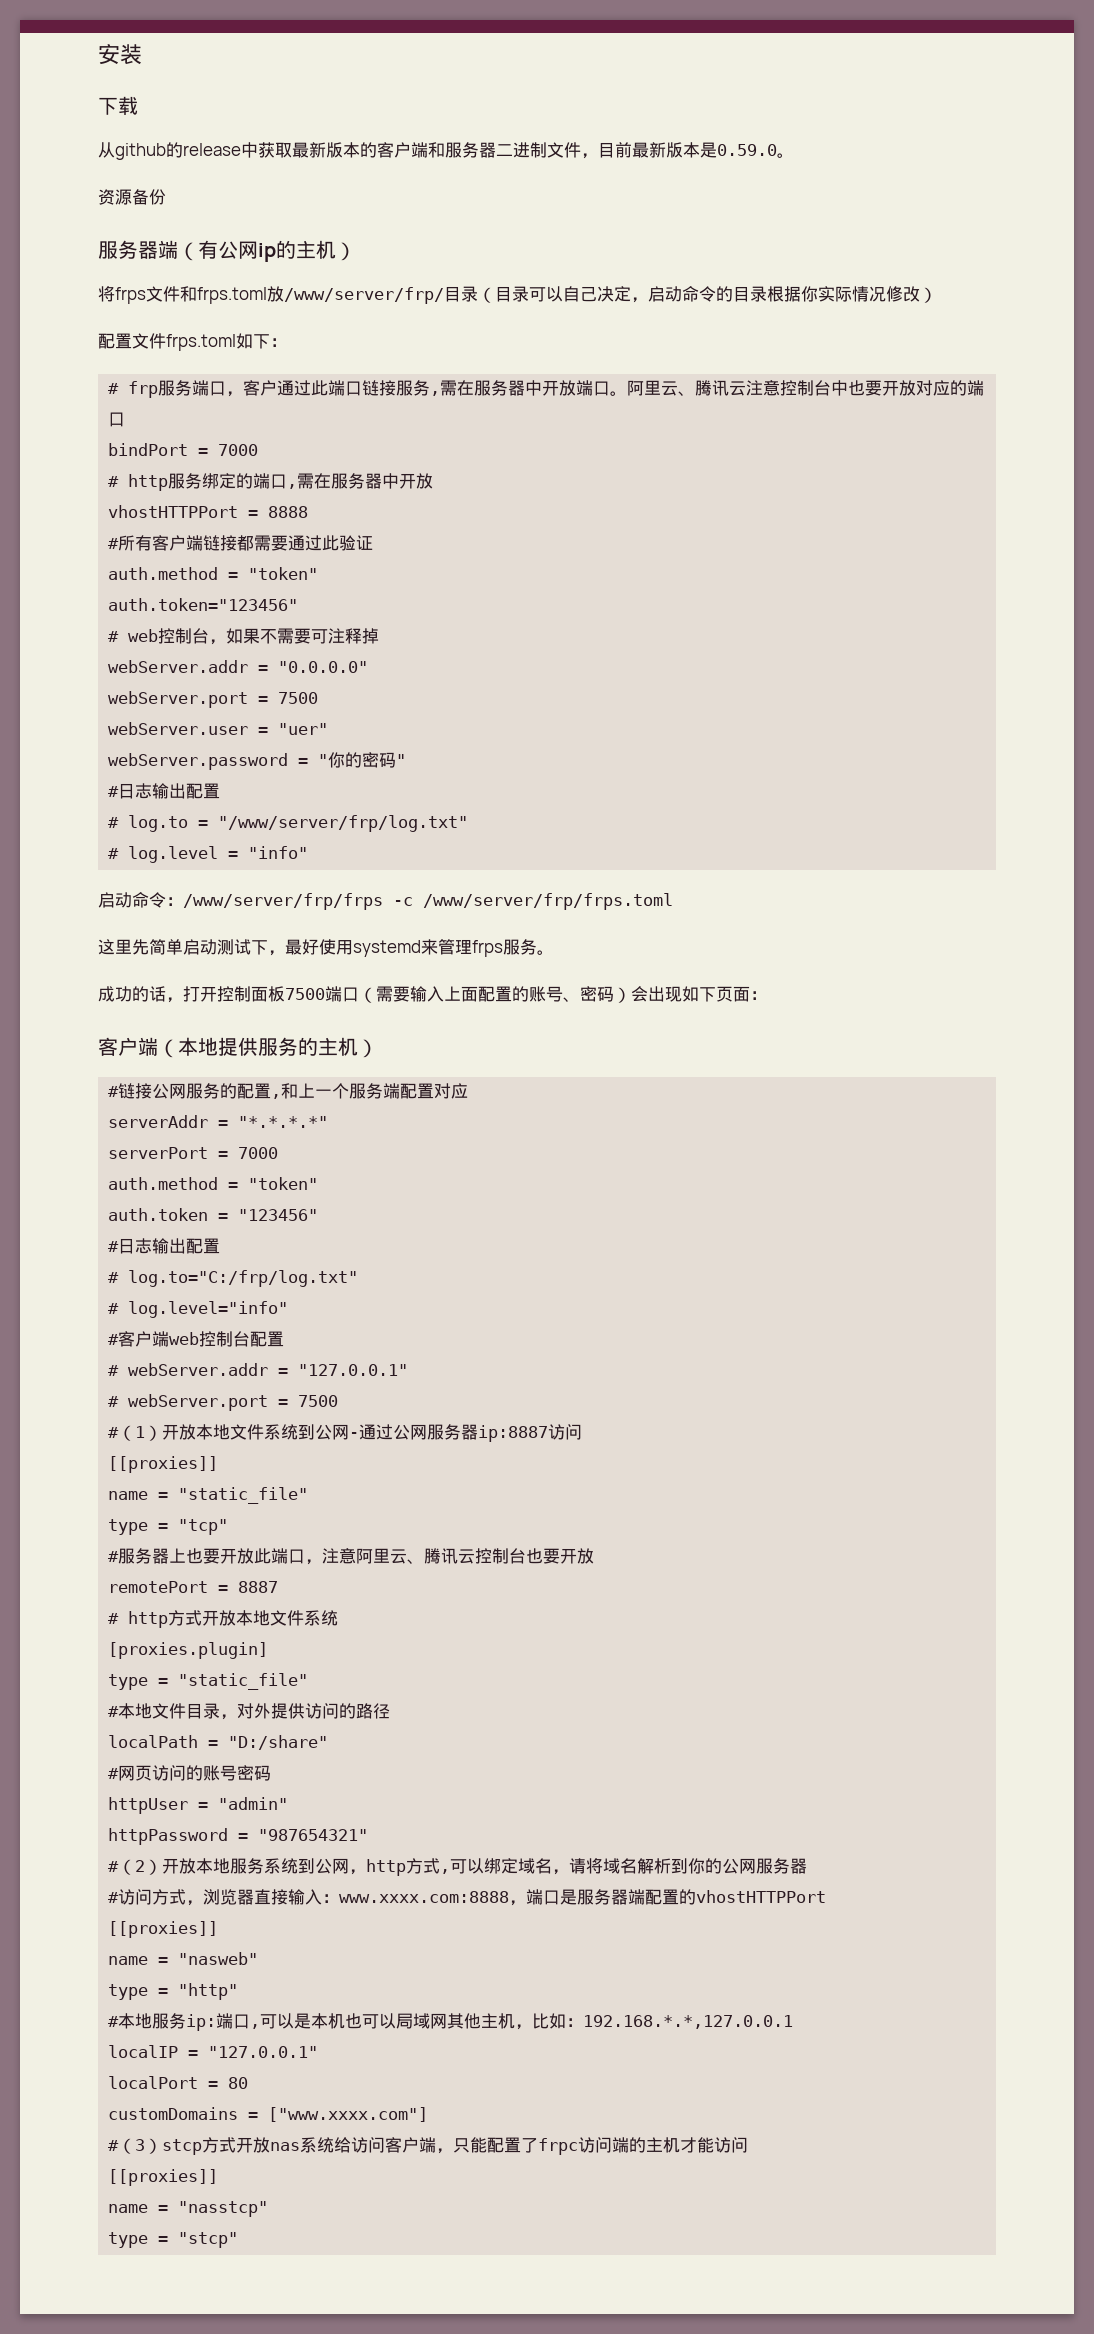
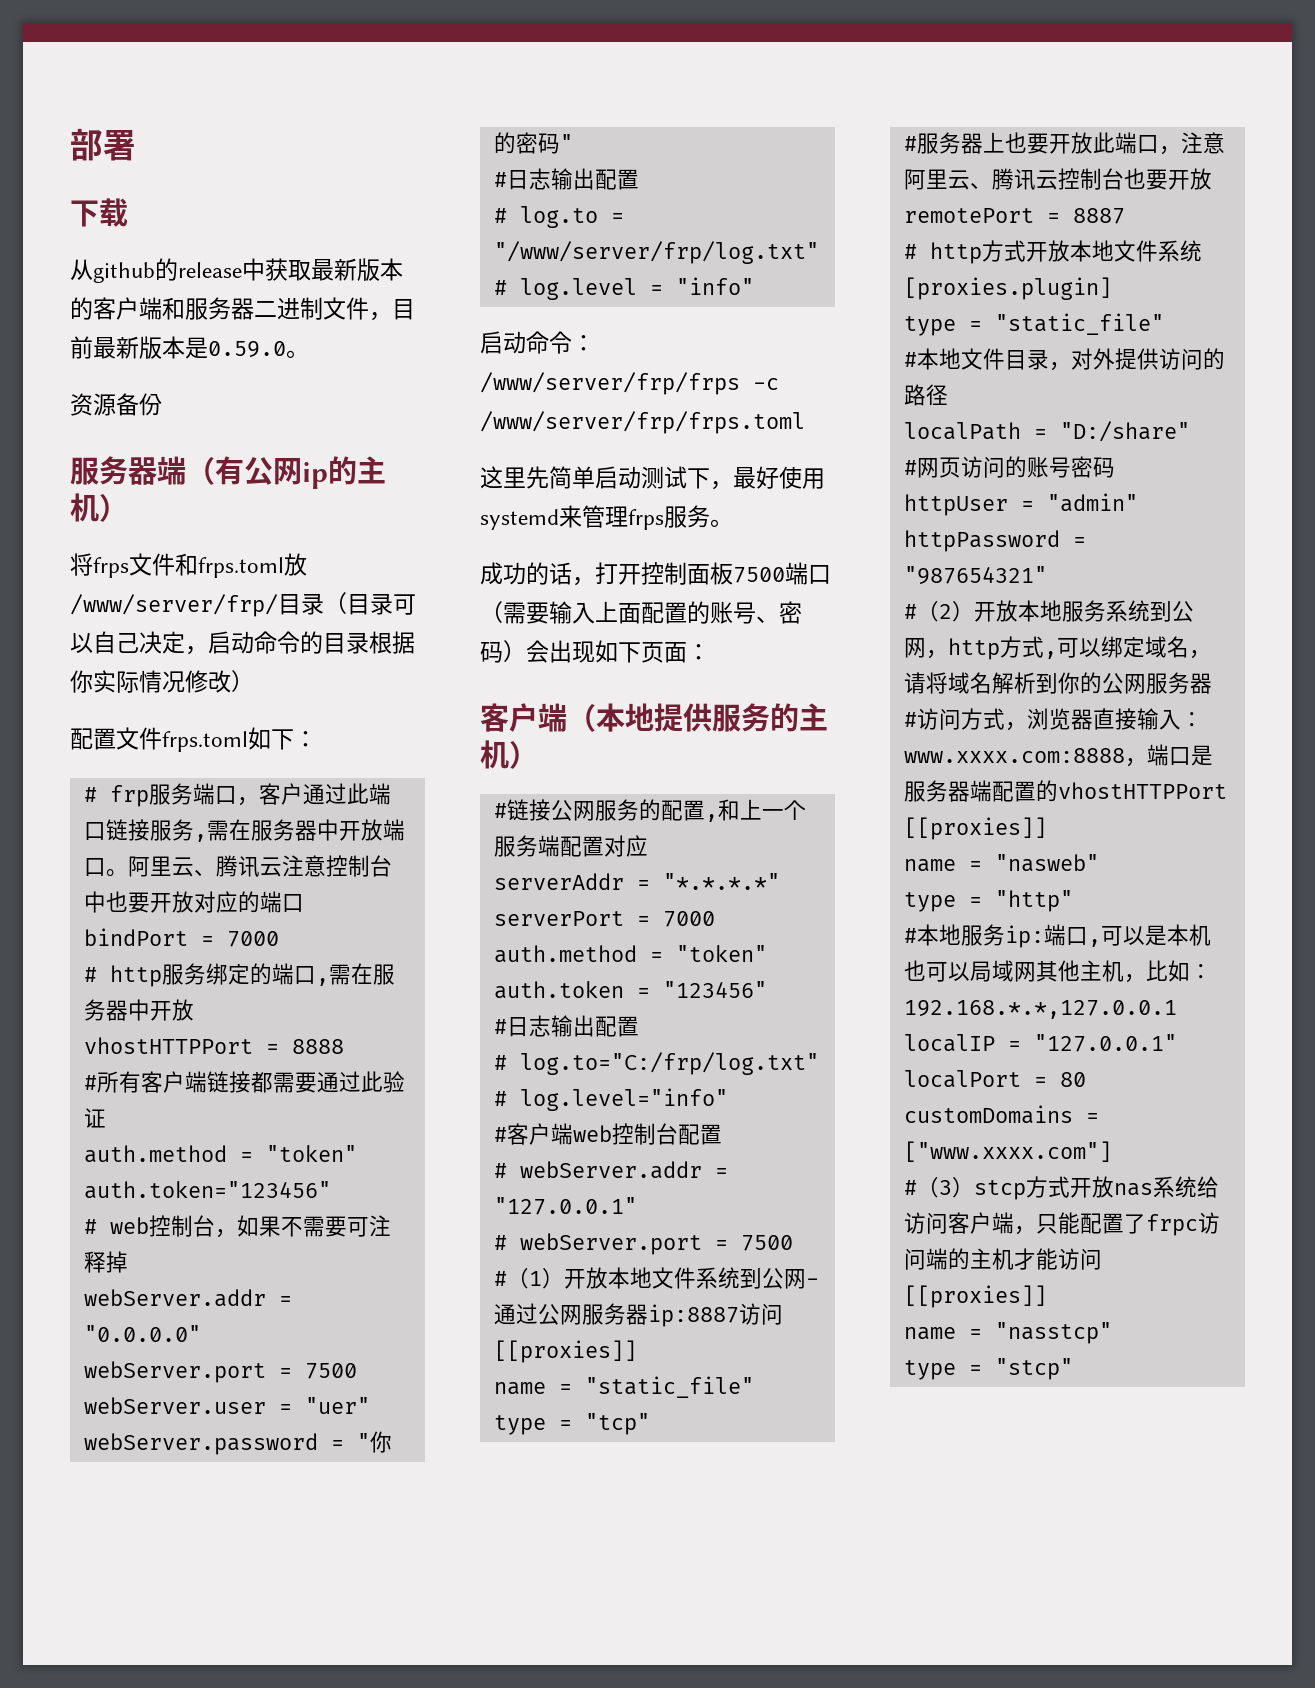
- 安装
+ 部署

